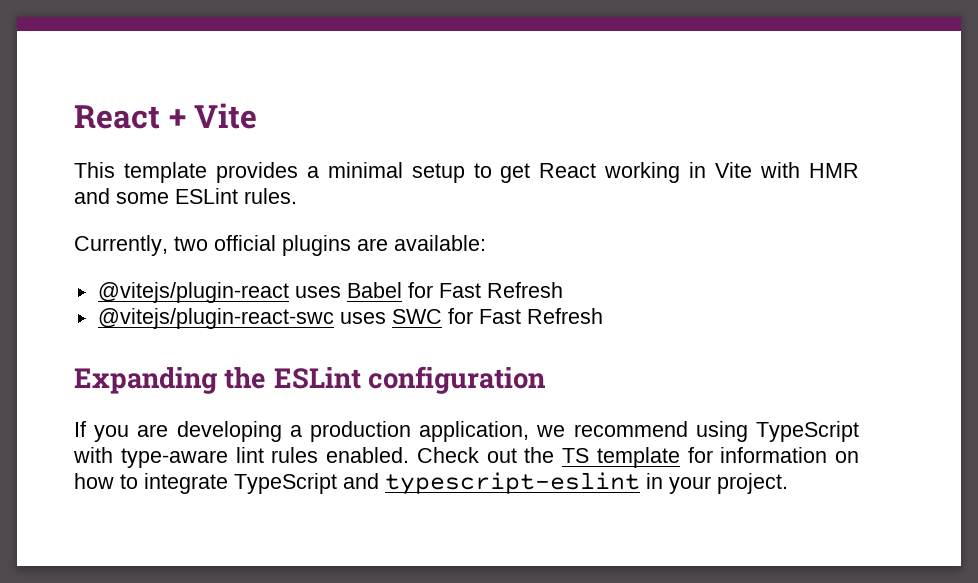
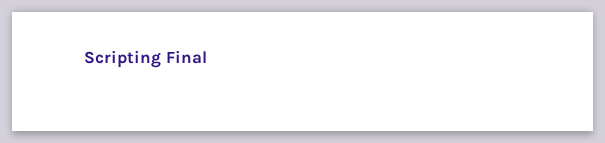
- React + Vite
- This template provides a minimal setup to get React working in Vite with HMR and some ESLint rules.
- Currently, two official plugins are available:
- @vitejs/plugin-react uses Babel for Fast Refresh
- @vitejs/plugin-react-swc uses SWC for Fast Refresh
- Expanding the ESLint configuration
- If you are developing a production application, we recommend using TypeScript with type-aware lint rules enabled. Check out the TS template for information on how to integrate TypeScript and typescript-eslint in your project.
+ Scripting Final

